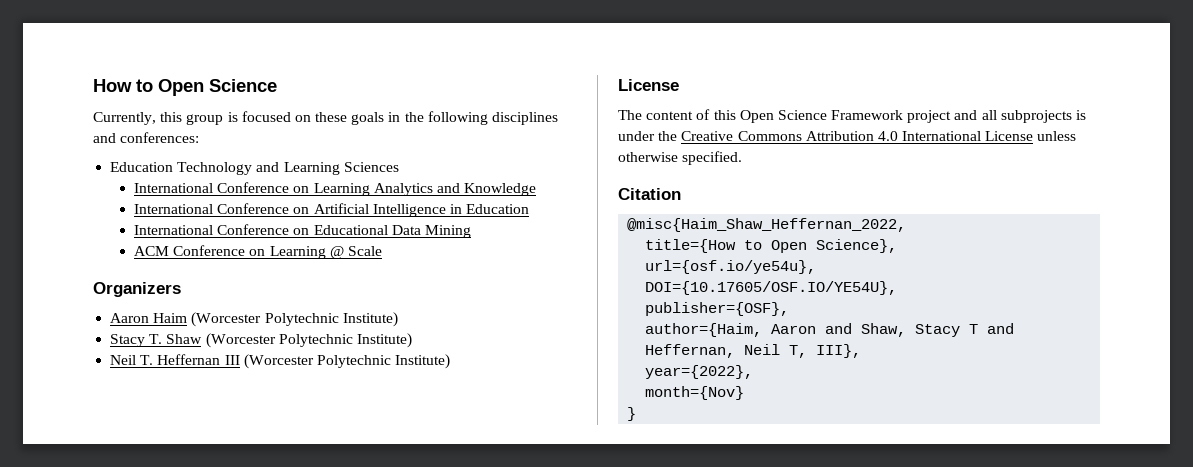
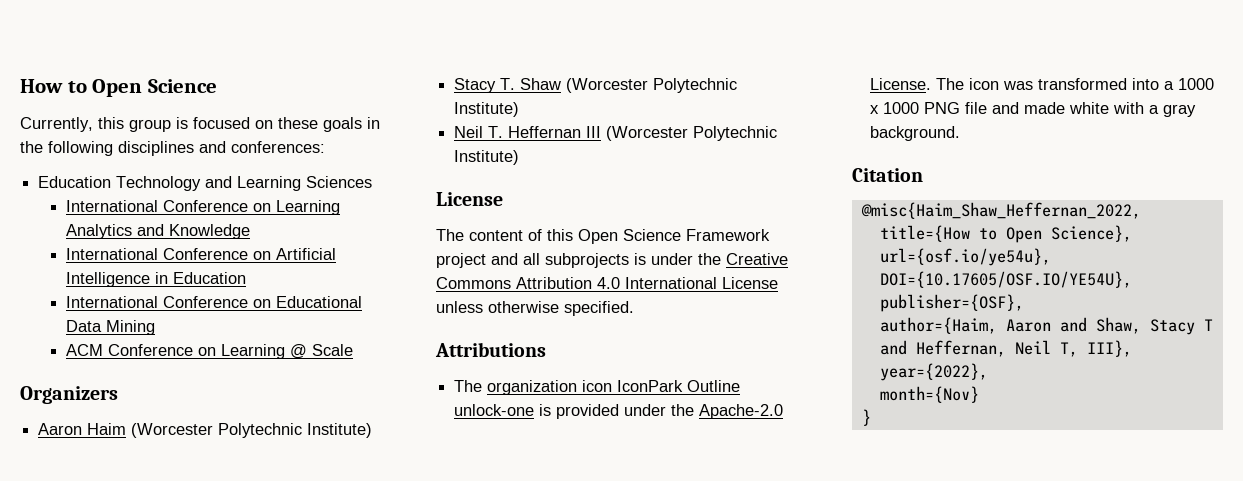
+ Attributions
+ The organization icon IconPark Outline unlock-one is provided under the Apache-2.0 License. The icon was transformed into a 1000 x 1000 PNG file and made white with a gray background.

